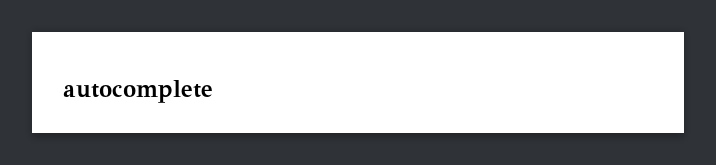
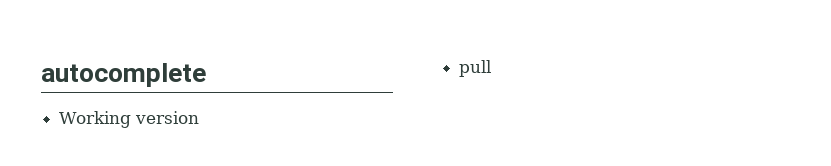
+ Working version
+ pull

